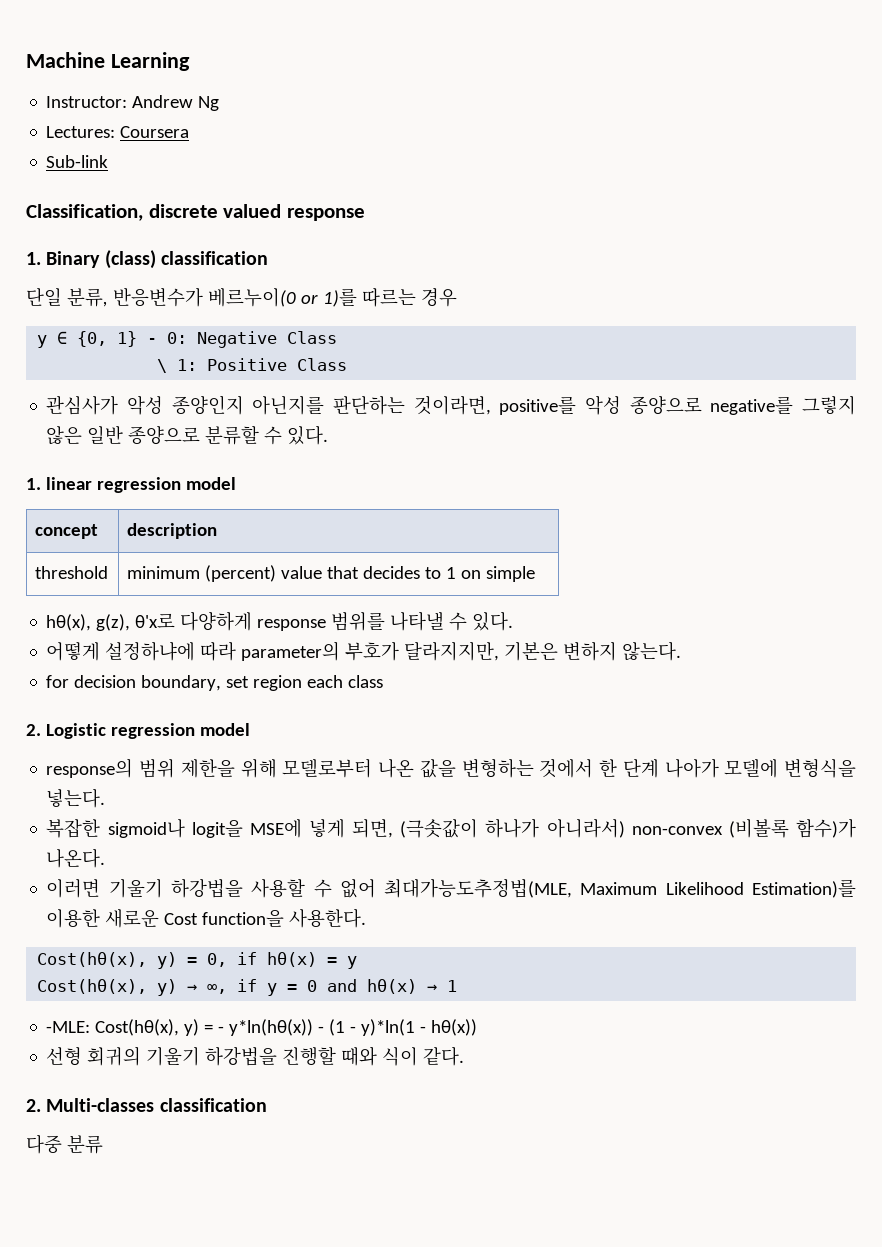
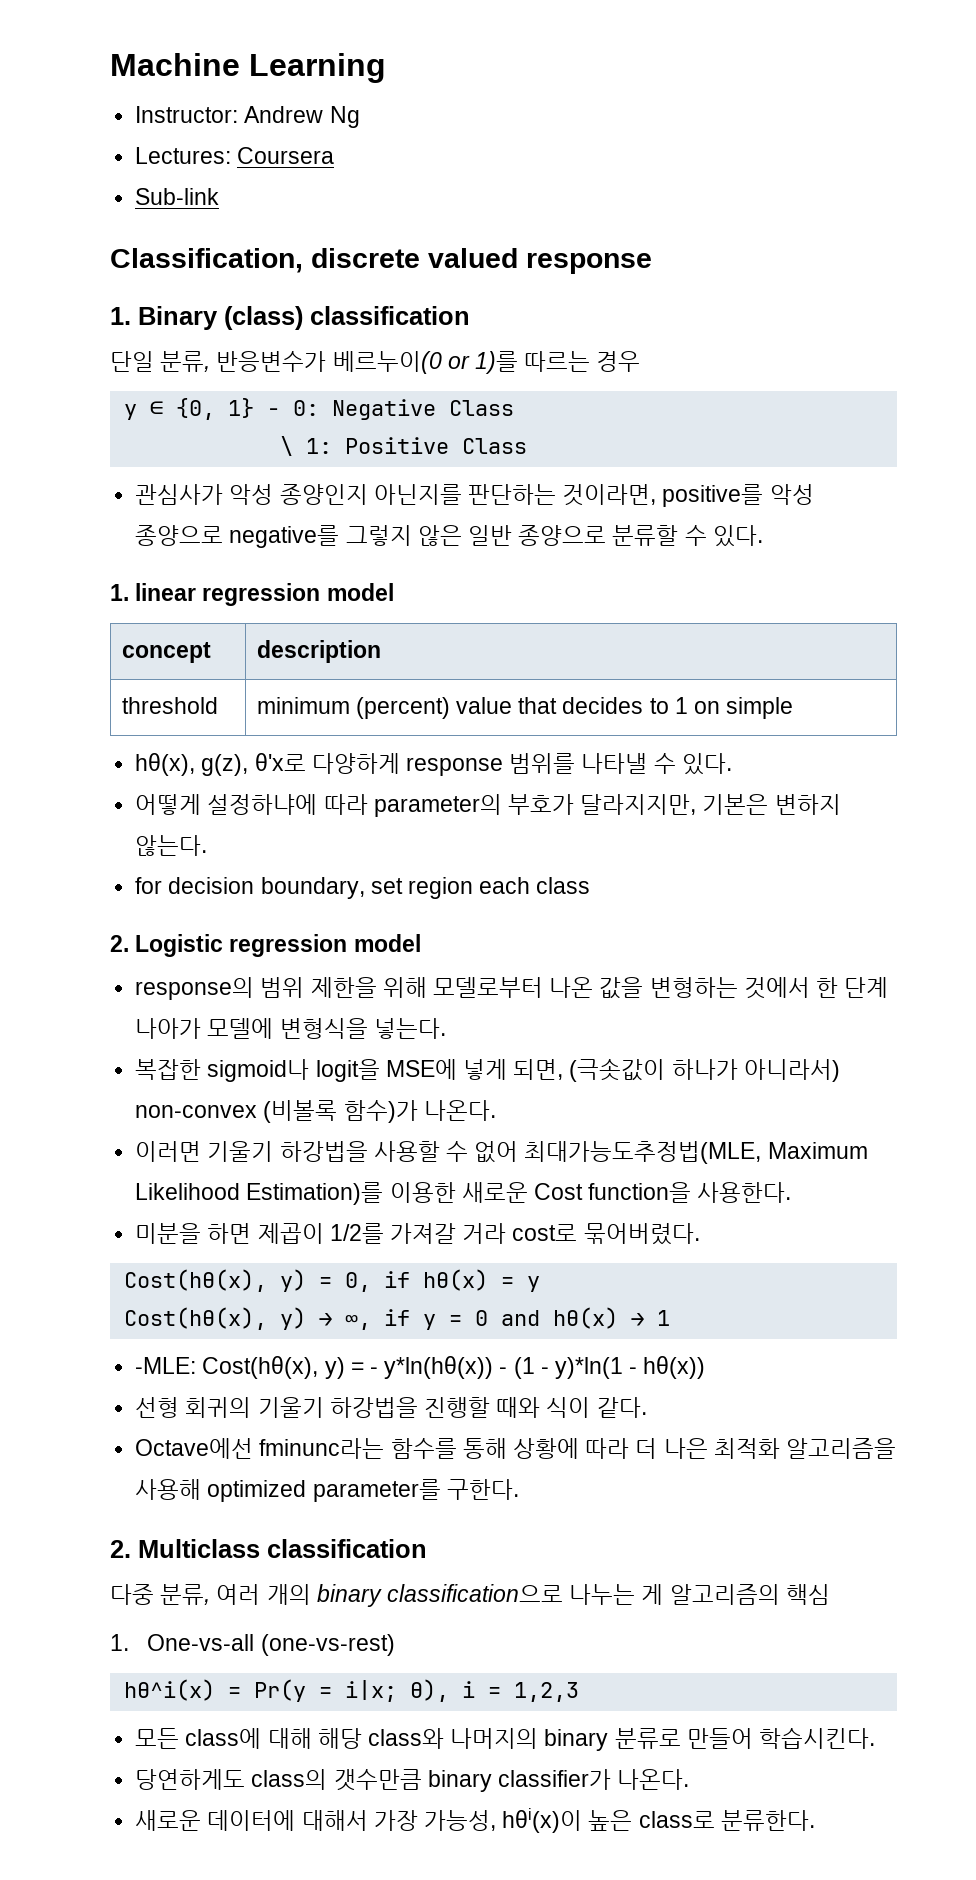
+ 미분을 하면 제곱이 1/2를 가져갈 거라 cost로 묶어버렸다.
- 2. Multi-classes classification
+ Octave에선 fminunc라는 함수를 통해 상황에 따라 더 나은 최적화 알고리즘을 사용해 optimized parameter를 구한다.
+ 2. Multiclass classification
- 다중 분류
+ 다중 분류, 여러 개의 binary classification으로 나누는 게 알고리즘의 핵심
+ 1. One-vs-all (one-vs-rest)
+ hθ^i(x) = Pr(y = i|x; θ), i = 1,2,3
+ 모든 class에 대해 해당 class와 나머지의 binary 분류로 만들어 학습시킨다.
+ 당연하게도 class의 갯수만큼 binary classifier가 나온다.
+ 새로운 데이터에 대해서 가장 가능성, hθi(x)이 높은 class로 분류한다.

